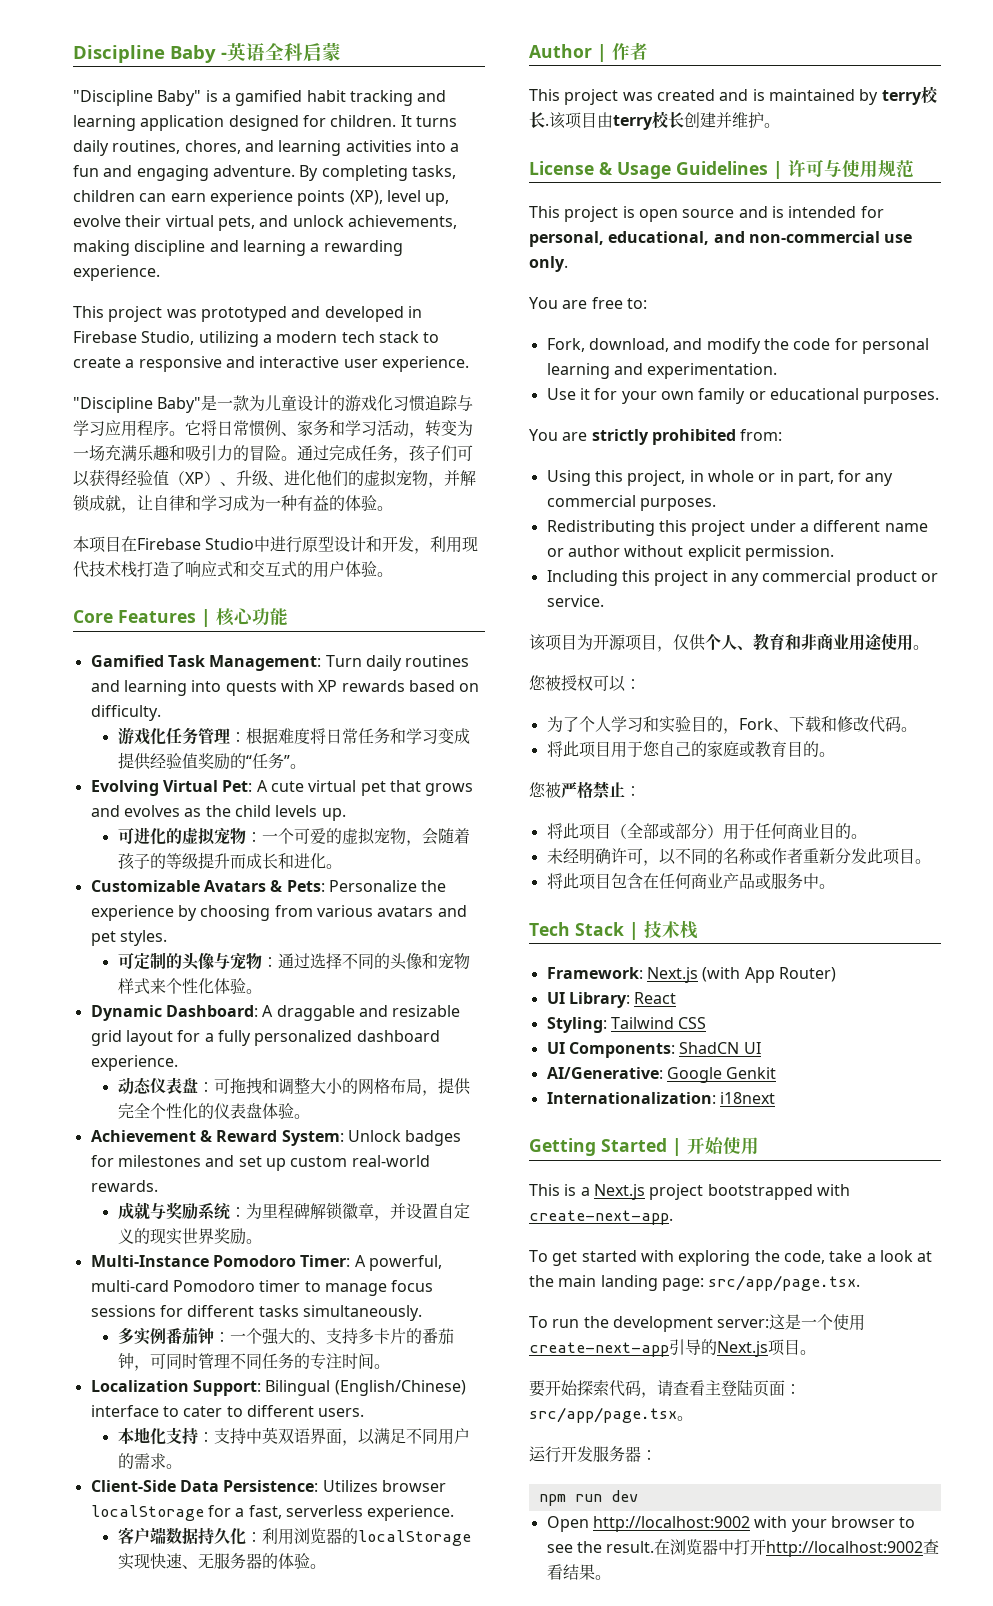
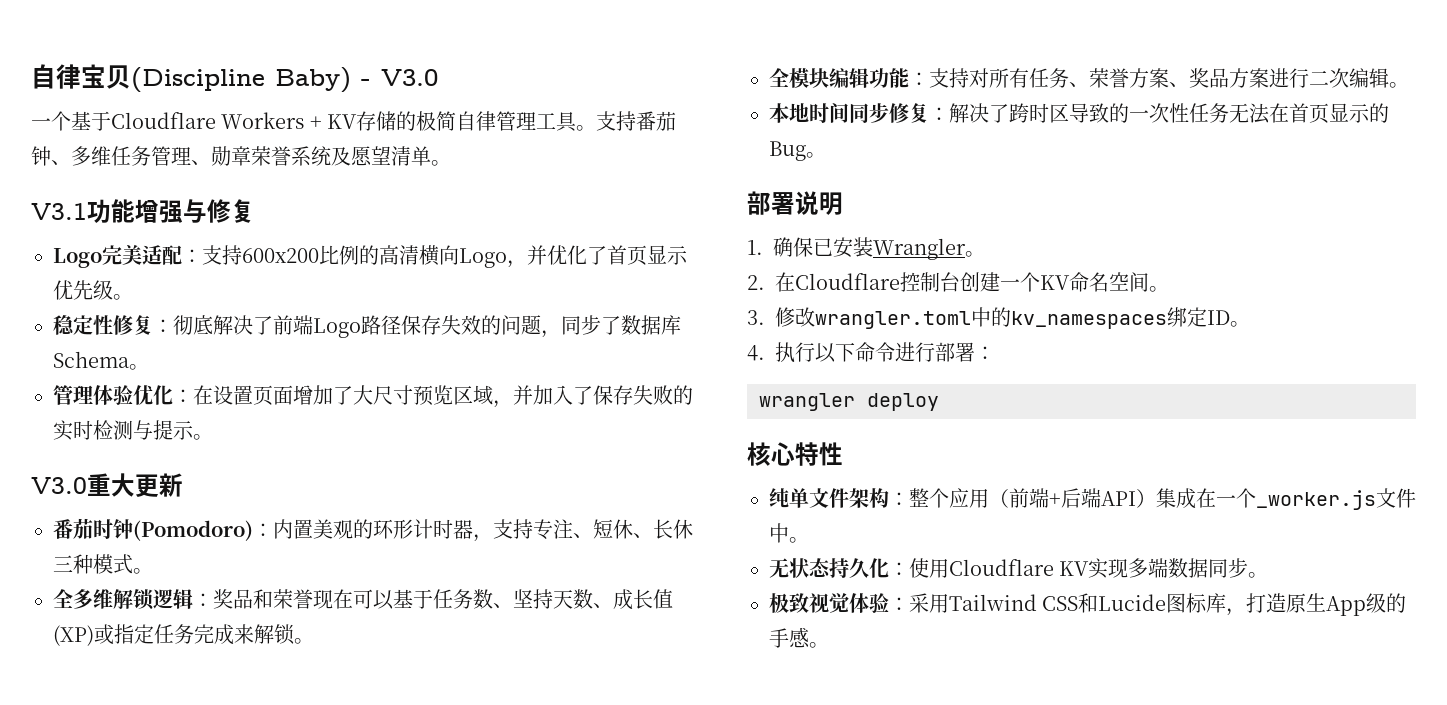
- Discipline Baby -英语全科启蒙
- "Discipline Baby" is a gamified habit tracking and learning application designed for children. It turns daily routines, chores, and learning activities into a fun and engaging adventure. By completing tasks, children can earn experience points (XP), level up, evolve their virtual pets, and unlock achievements, making discipline and learning a rewarding experience.
- This project was prototyped and developed in Firebase Studio, utilizing a modern tech stack to create a responsive and interactive user experience.
- "Discipline Baby"是一款为儿童设计的游戏化习惯追踪与学习应用程序。它将日常惯例、家务和学习活动，转变为一场充满乐趣和吸引力的冒险。通过完成任务，孩子们可以获得经验值（XP）、升级、进化他们的虚拟宠物，并解锁成就，让自律和学习成为一种有益的体验。
- 本项目在Firebase Studio中进行原型设计和开发，利用现代技术栈打造了响应式和交互式的用户体验。
- Core Features | 核心功能
- Gamified Task Management: Turn daily routines and learning into quests with XP rewards based on difficulty.
- 游戏化任务管理：根据难度将日常任务和学习变成提供经验值奖励的“任务”。
- Evolving Virtual Pet: A cute virtual pet that grows and evolves as the child levels up.
- 可进化的虚拟宠物：一个可爱的虚拟宠物，会随着孩子的等级提升而成长和进化。
- Customizable Avatars & Pets: Personalize the experience by choosing from various avatars and pet styles.
- 可定制的头像与宠物：通过选择不同的头像和宠物样式来个性化体验。
- Dynamic Dashboard: A draggable and resizable grid layout for a fully personalized dashboard experience.
- 动态仪表盘：可拖拽和调整大小的网格布局，提供完全个性化的仪表盘体验。
- Achievement & Reward System: Unlock badges for milestones and set up custom real-world rewards.
- 成就与奖励系统：为里程碑解锁徽章，并设置自定义的现实世界奖励。
- Multi-Instance Pomodoro Timer: A powerful, multi-card Pomodoro timer to manage focus sessions for different tasks simultaneously.
- 多实例番茄钟：一个强大的、支持多卡片的番茄钟，可同时管理不同任务的专注时间。
- Localization Support: Bilingual (English/Chinese) interface to cater to different users.
- 本地化支持：支持中英双语界面，以满足不同用户的需求。
- Client-Side Data Persistence: Utilizes browser localStorage for a fast, serverless experience.
- 客户端数据持久化：利用浏览器的localStorage实现快速、无服务器的体验。
- Author | 作者
- This project was created and is maintained by terry校长.该项目由terry校长创建并维护。
- License & Usage Guidelines | 许可与使用规范
- This project is open source and is intended for personal, educational, and non-commercial use only.
- You are free to:
- Fork, download, and modify the code for personal learning and experimentation.
- Use it for your own family or educational purposes.
- You are strictly prohibited from:
- Using this project, in whole or in part, for any commercial purposes.
- Redistributing this project under a different name or author without explicit permission.
- Including this project in any commercial product or service.
- 该项目为开源项目，仅供个人、教育和非商业用途使用。
- 您被授权可以：
- 为了个人学习和实验目的，Fork、下载和修改代码。
- 将此项目用于您自己的家庭或教育目的。
- 您被严格禁止：
- 将此项目（全部或部分）用于任何商业目的。
- 未经明确许可，以不同的名称或作者重新分发此项目。
- 将此项目包含在任何商业产品或服务中。
- Tech Stack | 技术栈
- Framework: Next.js (with App Router)
- UI Library: React
- Styling: Tailwind CSS
- UI Components: ShadCN UI
- AI/Generative: Google Genkit
- Internationalization: i18next
- Getting Started | 开始使用
- This is a Next.js project bootstrapped with create-next-app.
- To get started with exploring the code, take a look at the main landing page: src/app/page.tsx.
- To run the development server:这是一个使用create-next-app引导的Next.js项目。
- 要开始探索代码，请查看主登陆页面：src/app/page.tsx。
- 运行开发服务器：
- npm run dev
- Open http://localhost:9002 with your browser to see the result.在浏览器中打开http://localhost:9002查看结果。
+ 自律宝贝(Discipline Baby) - V3.0
+ 一个基于Cloudflare Workers + KV存储的极简自律管理工具。支持番茄钟、多维任务管理、勋章荣誉系统及愿望清单。
+ V3.1功能增强与修复
+ Logo完美适配：支持600x200比例的高清横向Logo，并优化了首页显示优先级。
+ 稳定性修复：彻底解决了前端Logo路径保存失效的问题，同步了数据库Schema。
+ 管理体验优化：在设置页面增加了大尺寸预览区域，并加入了保存失败的实时检测与提示。
+ V3.0重大更新
+ 番茄时钟(Pomodoro)：内置美观的环形计时器，支持专注、短休、长休三种模式。
+ 全多维解锁逻辑：奖品和荣誉现在可以基于任务数、坚持天数、成长值(XP)或指定任务完成来解锁。
+ 全模块编辑功能：支持对所有任务、荣誉方案、奖品方案进行二次编辑。
+ 本地时间同步修复：解决了跨时区导致的一次性任务无法在首页显示的Bug。
+ 部署说明
+ 1.确保已安装Wrangler。
+ 2.在Cloudflare控制台创建一个KV命名空间。
+ 3.修改wrangler.toml中的kv_namespaces绑定ID。
+ 4.执行以下命令进行部署：
+ wrangler deploy
+ 核心特性
+ 纯单文件架构：整个应用（前端+后端API）集成在一个_worker.js文件中。
+ 无状态持久化：使用Cloudflare KV实现多端数据同步。
+ 极致视觉体验：采用Tailwind CSS和Lucide图标库，打造原生App级的手感。

